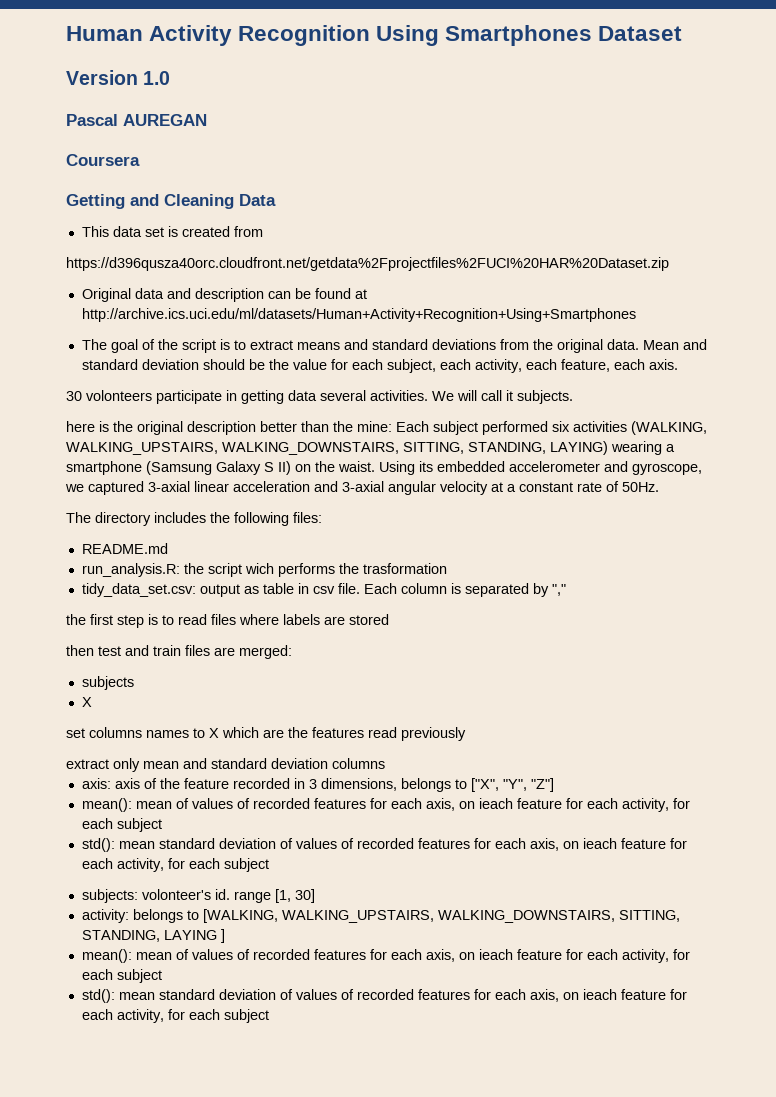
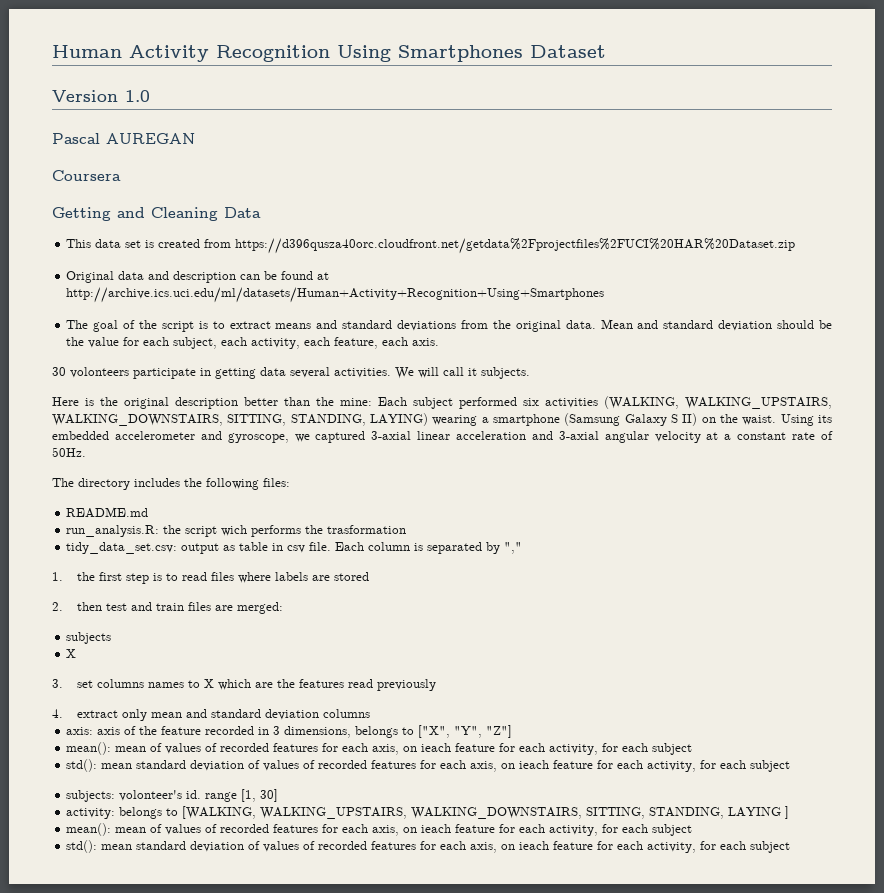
- This data set is created from
- https://d396qusza40orc.cloudfront.net/getdata%2Fprojectfiles%2FUCI%20HAR%20Dataset.zip
+ This data set is created from https://d396qusza40orc.cloudfront.net/getdata%2Fprojectfiles%2FUCI%20HAR%20Dataset.zip
- here is the original description better than the mine: Each subject performed six activities (WALKING, WALKING_UPSTAIRS, WALKING_DOWNSTAIRS, SITTING, STANDING, LAYING) wearing a smartphone (Samsung Galaxy S II) on the waist.
+ Here is the original description better than the mine: Each subject performed six activities (WALKING, WALKING_UPSTAIRS, WALKING_DOWNSTAIRS, SITTING, STANDING, LAYING) wearing a smartphone (Samsung Galaxy S II) on the waist.
- the first step is to read files where labels are stored
+ 1. the first step is to read files where labels are stored
- then test and train files are merged:
+ 2. then test and train files are merged:
- set columns names to X which are the features read previously
+ 3. set columns names to X which are the features read previously
- extract only mean and standard deviation columns
+ 4. extract only mean and standard deviation columns

